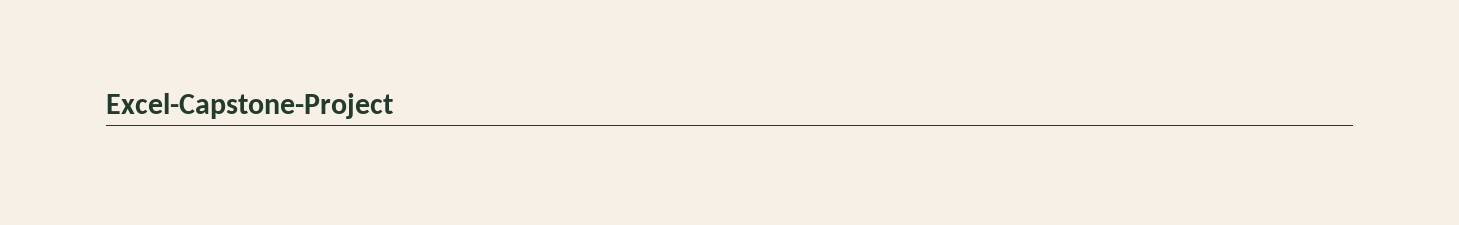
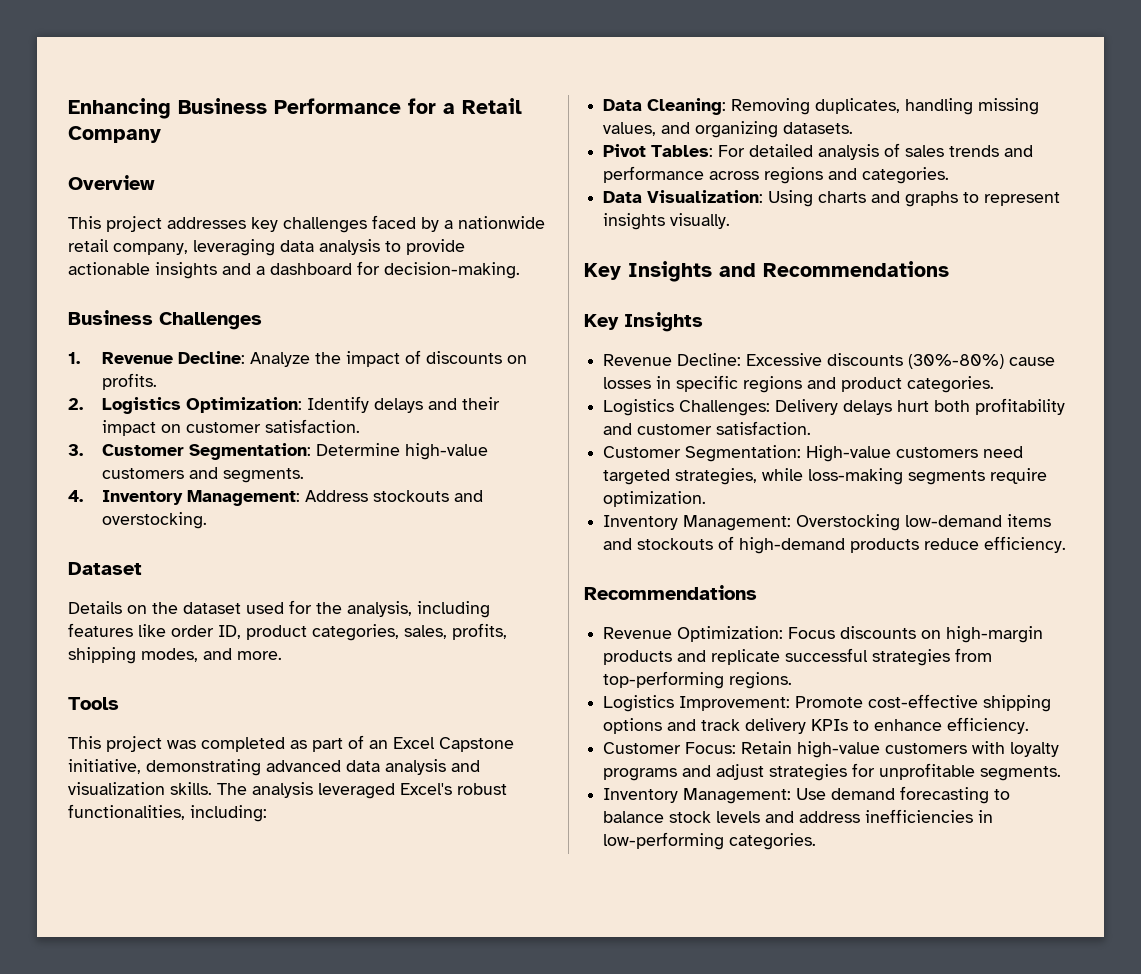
- Excel-Capstone-Project
+ Enhancing Business Performance for a Retail Company
+ Overview
+ This project addresses key challenges faced by a nationwide retail company, leveraging data analysis to provide actionable insights and a dashboard for decision-making.
+ Business Challenges
+ 1. Revenue Decline: Analyze the impact of discounts on profits.
+ 2. Logistics Optimization: Identify delays and their impact on customer satisfaction.
+ 3. Customer Segmentation: Determine high-value customers and segments.
+ 4. Inventory Management: Address stockouts and overstocking.
+ Dataset
+ Details on the dataset used for the analysis, including features like order ID, product categories, sales, profits, shipping modes, and more.
+ Tools
+ This project was completed as part of an Excel Capstone initiative, demonstrating advanced data analysis and visualization skills. The analysis leveraged Excel's robust functionalities, including:
+ Data Cleaning: Removing duplicates, handling missing values, and organizing datasets.
+ Pivot Tables: For detailed analysis of sales trends and performance across regions and categories.
+ Data Visualization: Using charts and graphs to represent insights visually.
+ Key Insights and Recommendations
+ Key Insights
+ Revenue Decline: Excessive discounts (30%-80%) cause losses in specific regions and product categories.
+ Logistics Challenges: Delivery delays hurt both profitability and customer satisfaction.
+ Customer Segmentation: High-value customers need targeted strategies, while loss-making segments require optimization.
+ Inventory Management: Overstocking low-demand items and stockouts of high-demand products reduce efficiency.
+ Recommendations
+ Revenue Optimization: Focus discounts on high-margin products and replicate successful strategies from top-performing regions.
+ Logistics Improvement: Promote cost-effective shipping options and track delivery KPIs to enhance efficiency.
+ Customer Focus: Retain high-value customers with loyalty programs and adjust strategies for unprofitable segments.
+ Inventory Management: Use demand forecasting to balance stock levels and address inefficiencies in low-performing categories.

